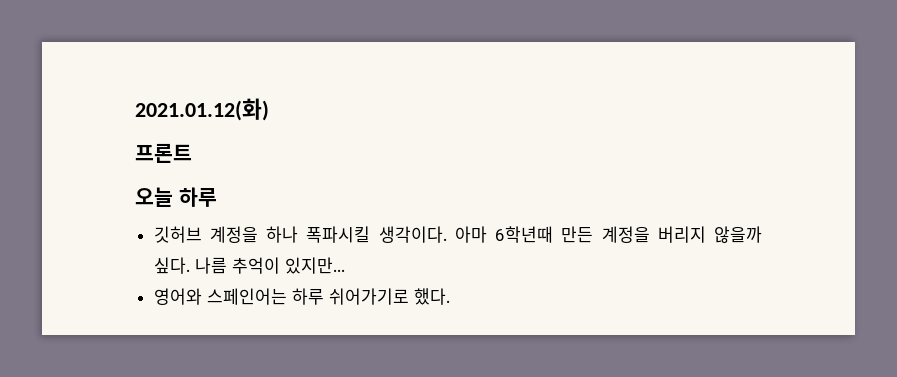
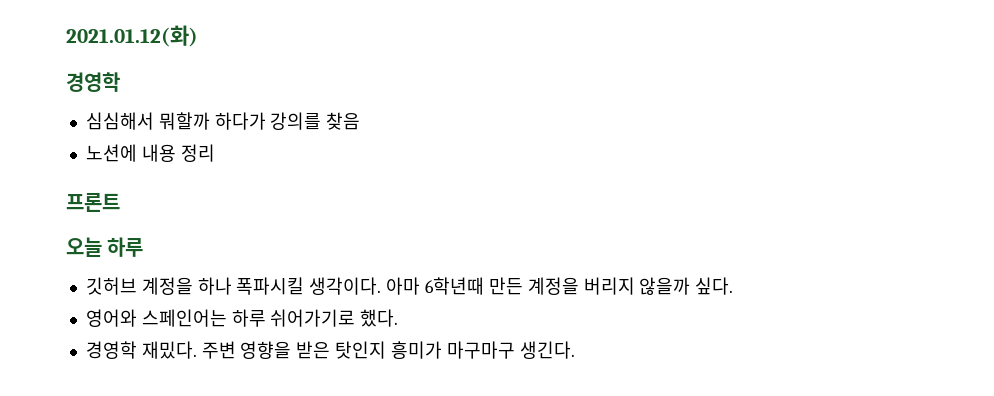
  2021.01.12(화)
+ 경영학
+ 심심해서 뭐할까 하다가 강의를 찾음
+ 노션에 내용 정리
- 나름 추억이 있지만...
+ 경영학 재밌다. 주변 영향을 받은 탓인지 흥미가 마구마구 생긴다.

